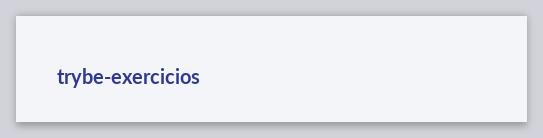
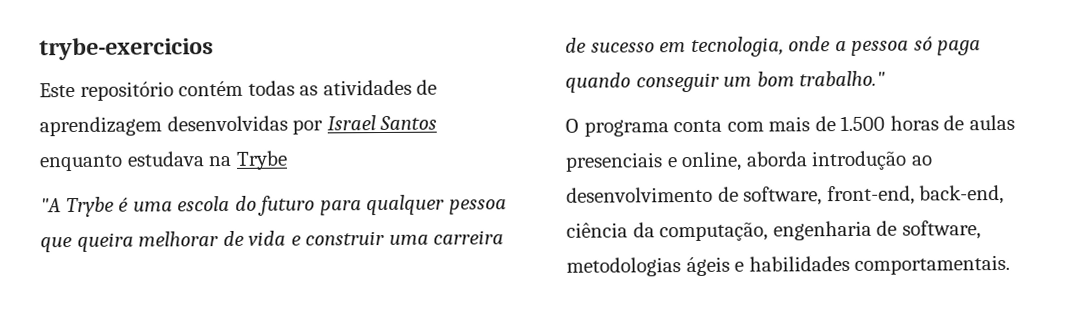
+ Este repositório contém todas as atividades de aprendizagem desenvolvidas por Israel Santos enquanto estudava na Trybe
+ "A Trybe é uma escola do futuro para qualquer pessoa que queira melhorar de vida e construir uma carreira de sucesso em tecnologia, onde a pessoa só paga quando conseguir um bom trabalho."
+ O programa conta com mais de 1.500 horas de aulas presenciais e online, aborda introdução ao desenvolvimento de software, front-end, back-end, ciência da computação, engenharia de software, metodologias ágeis e habilidades comportamentais.

